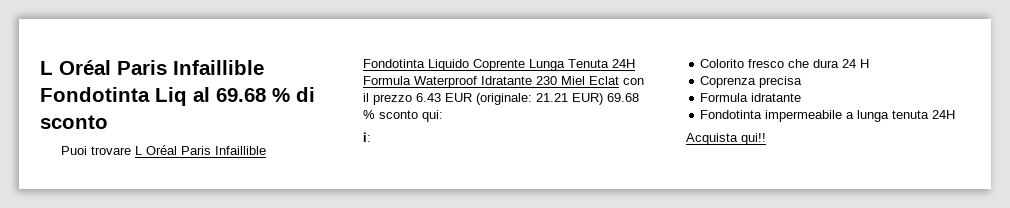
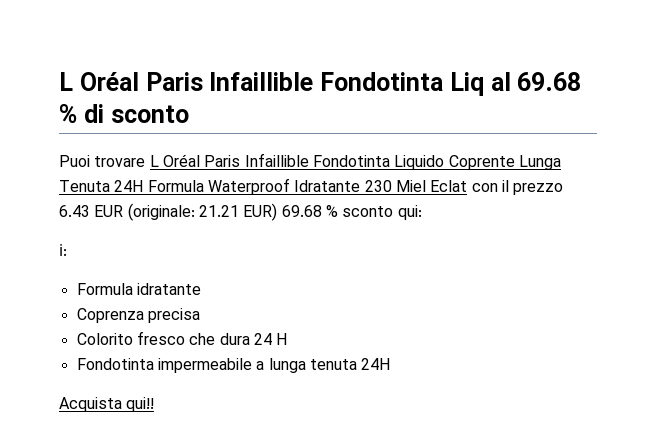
+ Formula idratante
+ Coprenza precisa
- Coprenza precisa
- Formula idratante

